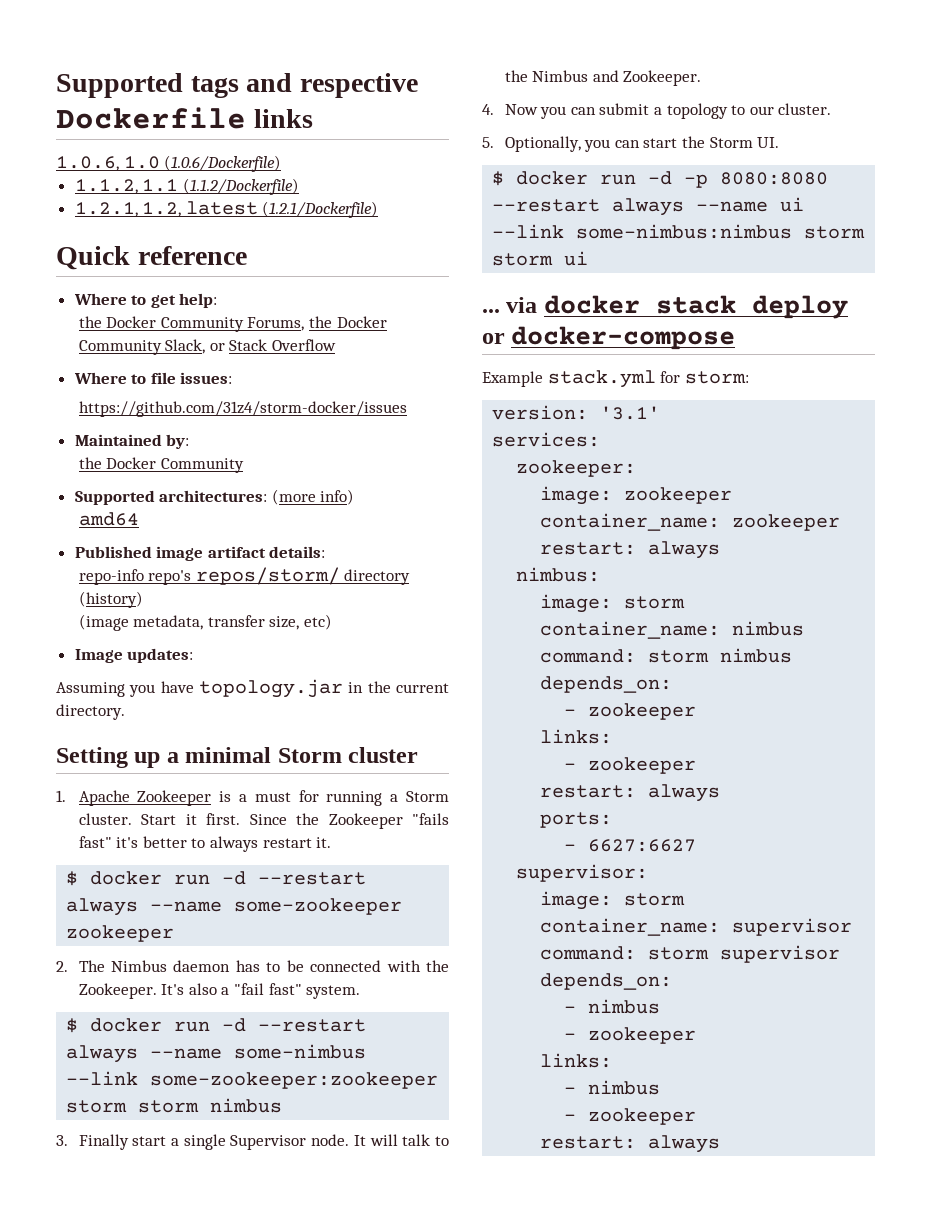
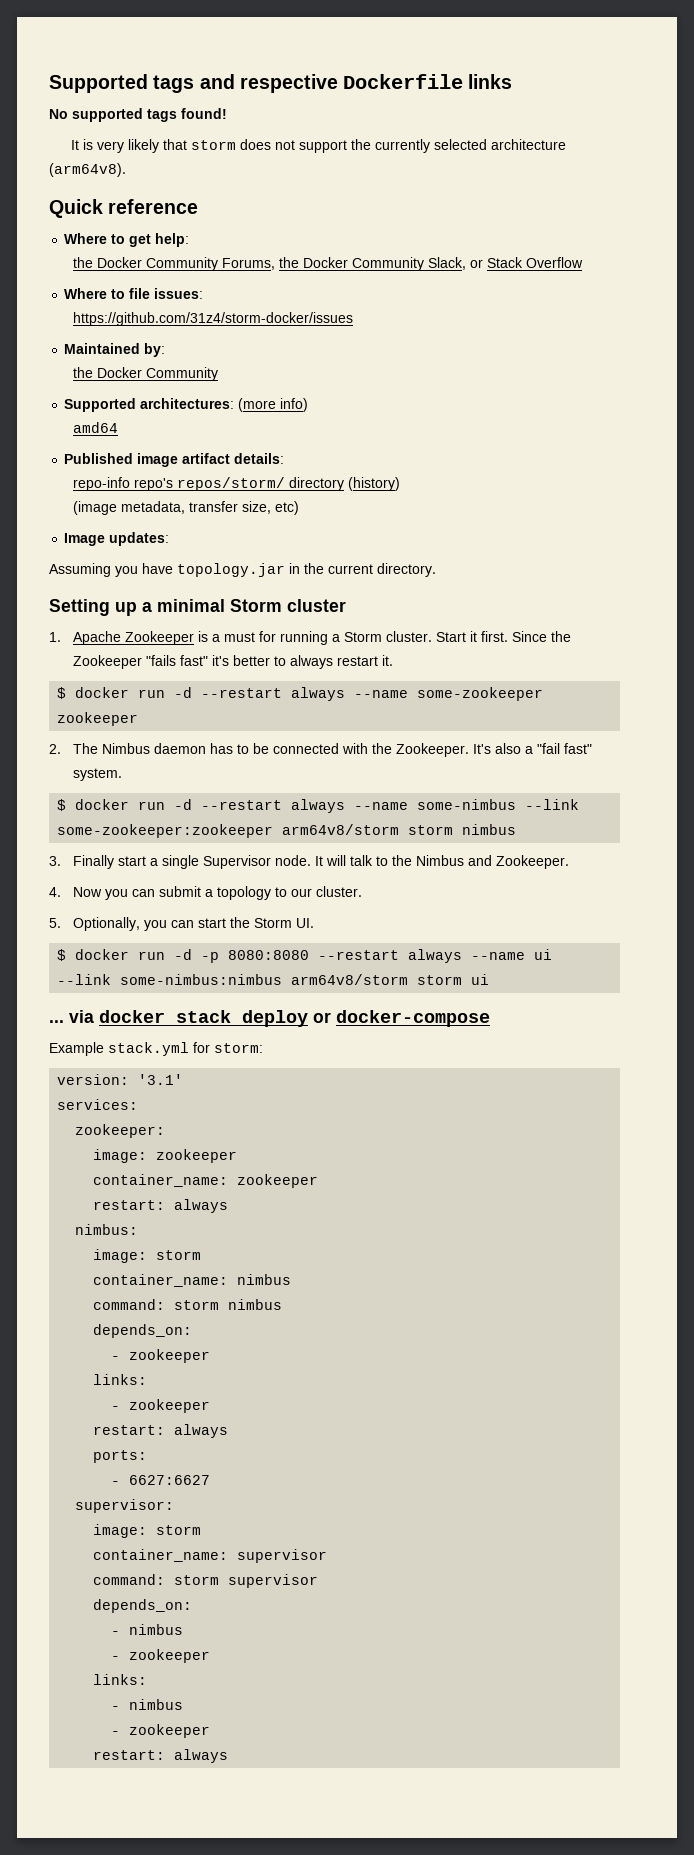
- 1.0.6, 1.0 (1.0.6/Dockerfile)
- 1.1.2, 1.1 (1.1.2/Dockerfile)
- 1.2.1, 1.2, latest (1.2.1/Dockerfile)
+ No supported tags found!
+ It is very likely that storm does not support the currently selected architecture (arm64v8).
- $ docker run -d --restart always --name some-nimbus --link some-zookeeper:zookeeper storm storm nimbus
+ $ docker run -d --restart always --name some-nimbus --link some-zookeeper:zookeeper arm64v8/storm storm nimbus
- $ docker run -d -p 8080:8080 --restart always --name ui --link some-nimbus:nimbus storm storm ui
+ $ docker run -d -p 8080:8080 --restart always --name ui --link some-nimbus:nimbus arm64v8/storm storm ui

